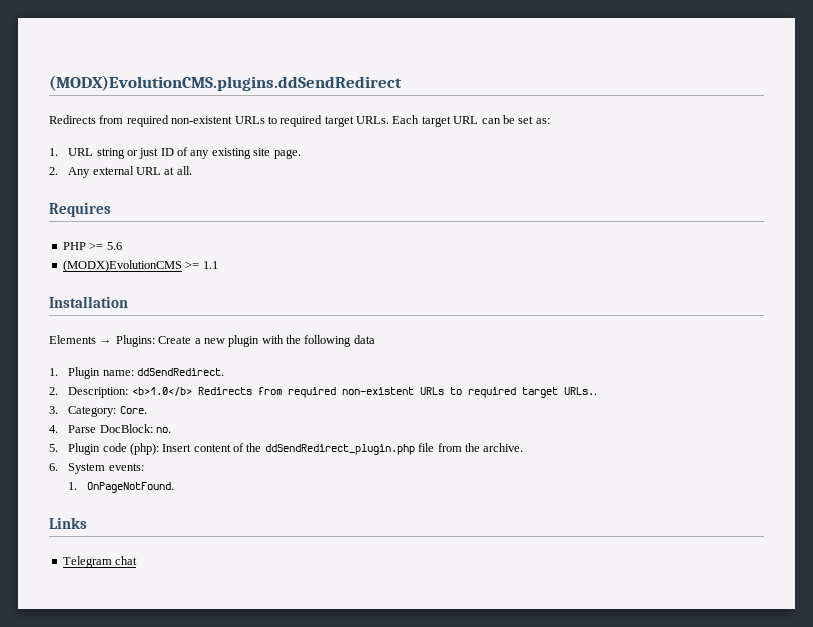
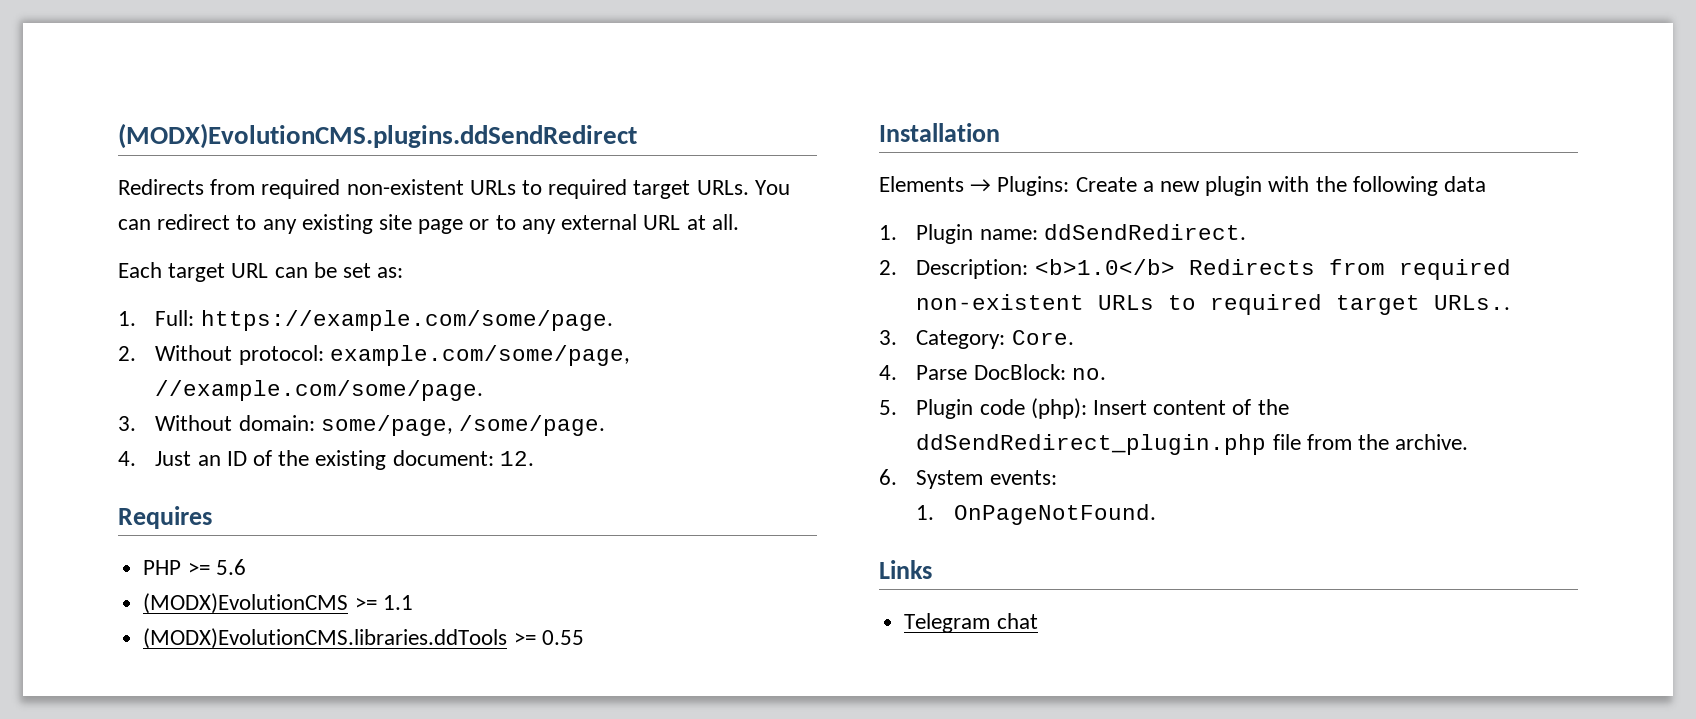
- Redirects from required non-existent URLs to required target URLs. Each target URL can be set as:
+ Redirects from required non-existent URLs to required target URLs. You can redirect to any existing site page or to any external URL at all.
+ Each target URL can be set as:
- 1. URL string or just ID of any existing site page.
- 2. Any external URL at all.
+ 1. Full: https://example.com/some/page.
+ 2. Without protocol: example.com/some/page, //example.com/some/page.
+ 3. Without domain: some/page, /some/page.
+ 4. Just an ID of the existing document: 12.
+ (MODX)EvolutionCMS.libraries.ddTools >= 0.55

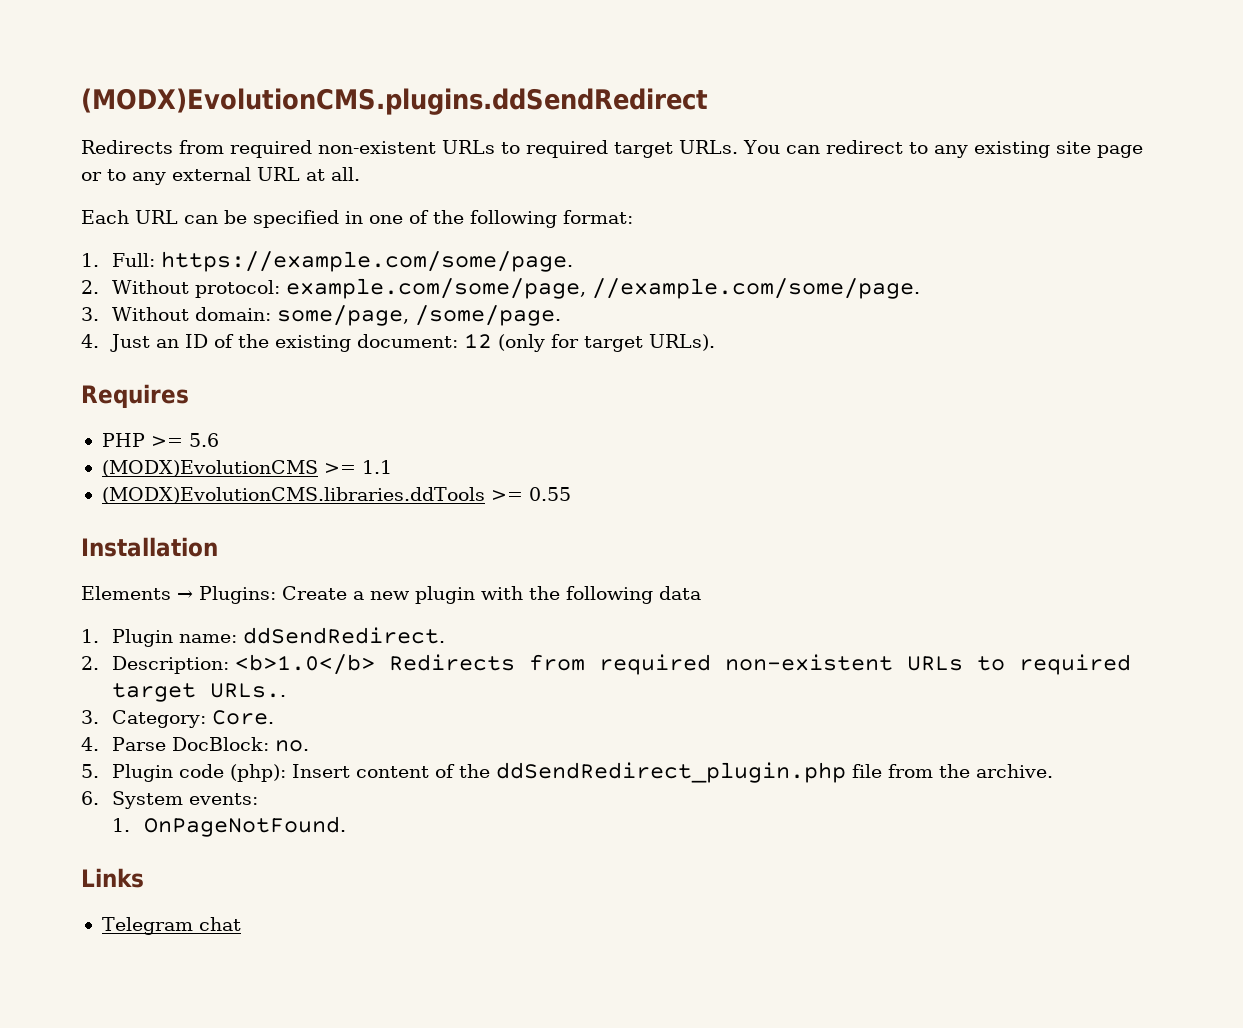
- Each target URL can be set as:
+ Each URL can be specified in one of the following format:
- 4. Just an ID of the existing document: 12.
+ 4. Just an ID of the existing document: 12 (only for target URLs).

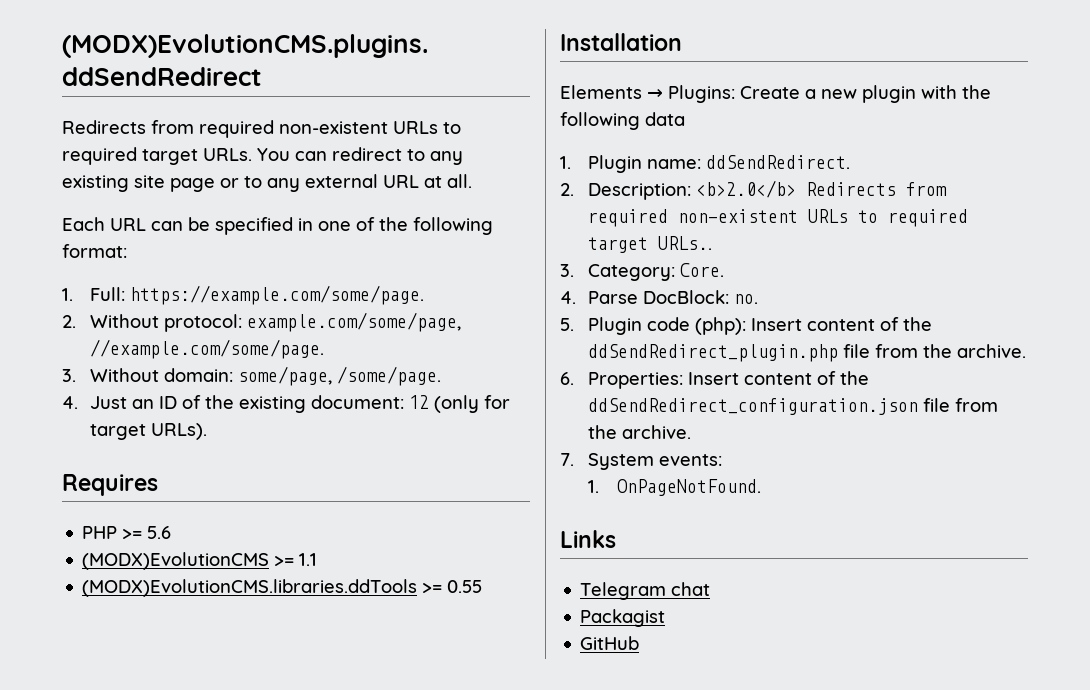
- 2. Description: <b>1.0</b> Redirects from required non-existent URLs to required target URLs..
+ 2. Description: <b>2.0</b> Redirects from required non-existent URLs to required target URLs..
- 6. System events:
+ 6. Properties: Insert content of the ddSendRedirect_configuration.json file from the archive.
+ 7. System events:
+ Packagist
+ GitHub

